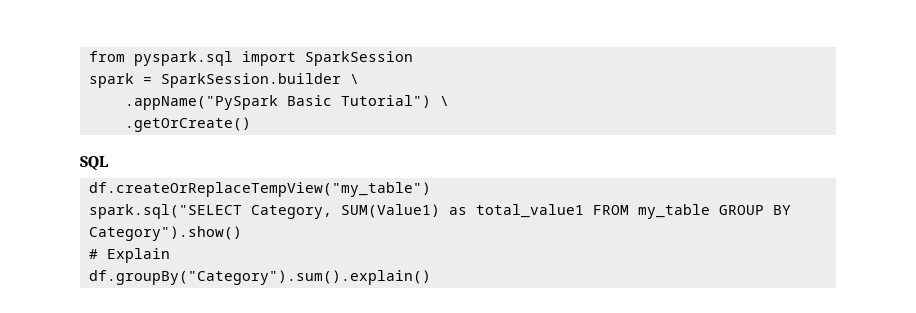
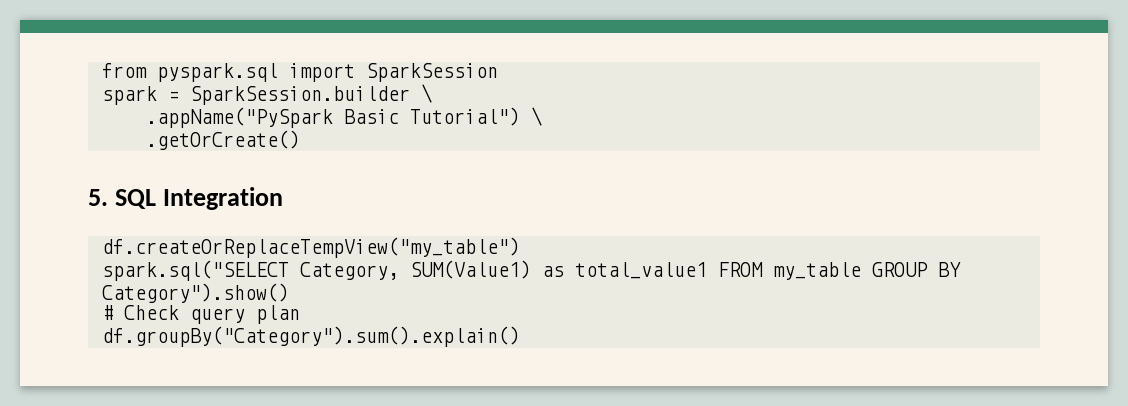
- SQL
+ 5. SQL Integration
- # Explain
+ # Check query plan

